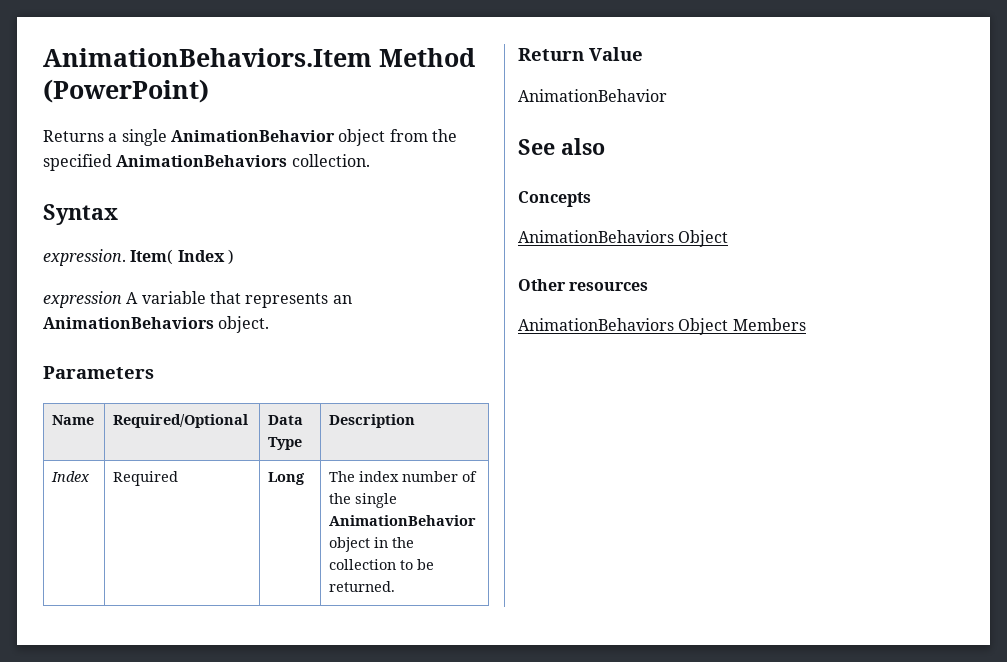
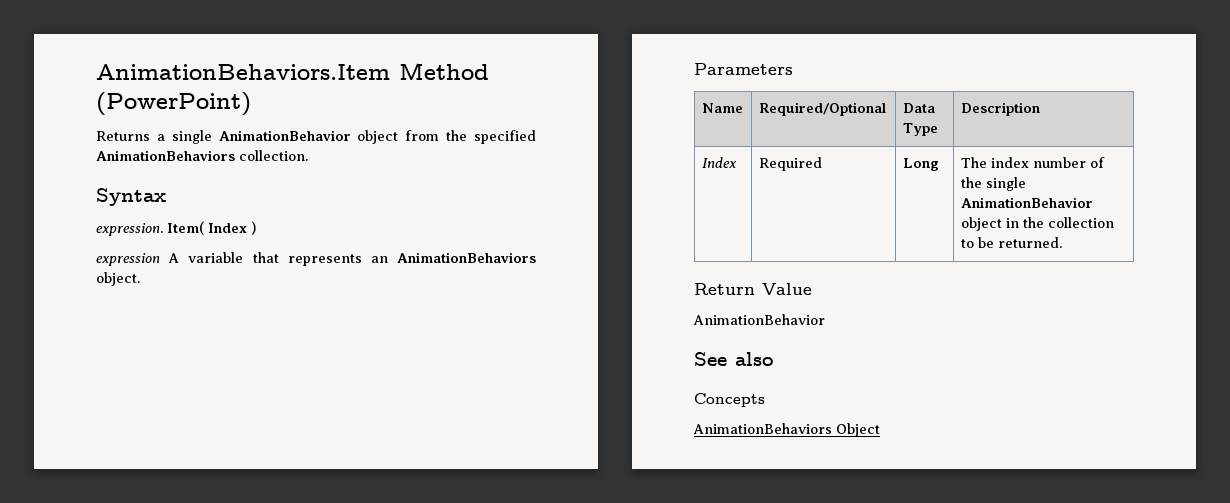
- Other resources
- AnimationBehaviors Object Members

